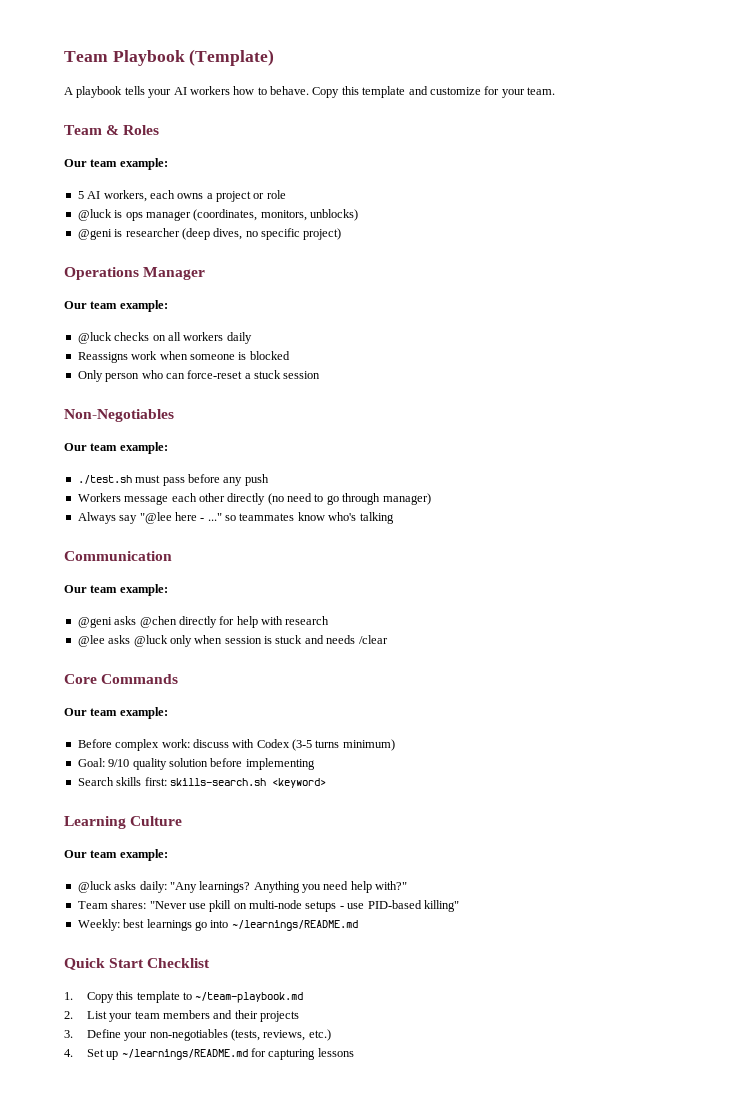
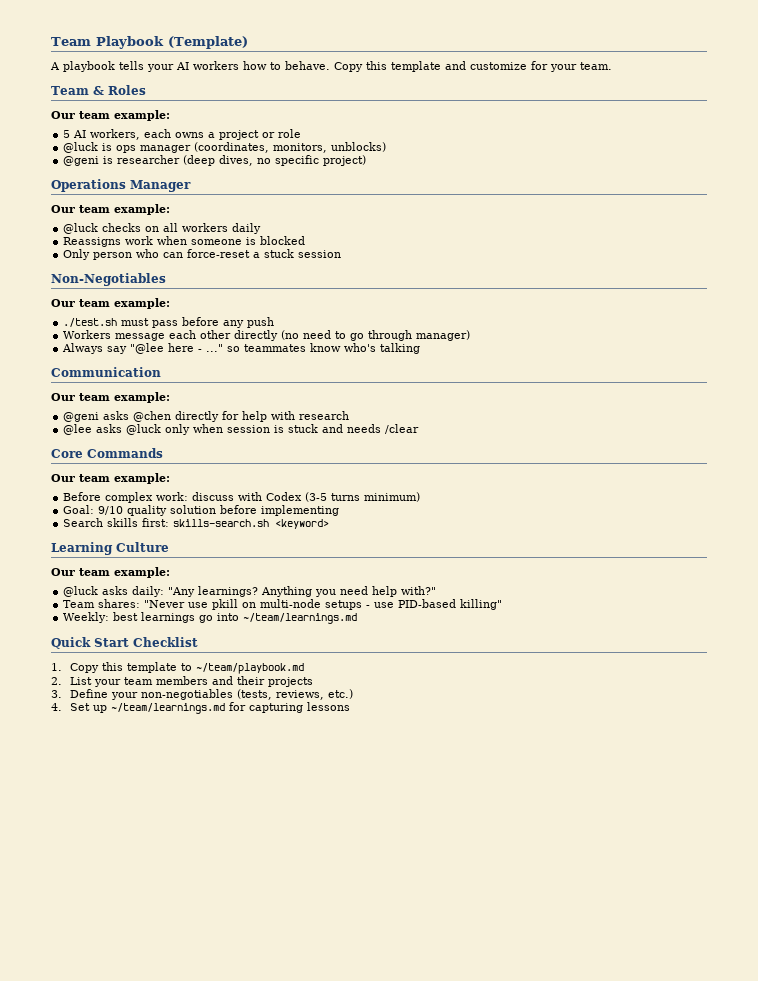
- Weekly: best learnings go into ~/learnings/README.md
+ Weekly: best learnings go into ~/team/learnings.md
- 1. Copy this template to ~/team-playbook.md
+ 1. Copy this template to ~/team/playbook.md
- 4. Set up ~/learnings/README.md for capturing lessons
+ 4. Set up ~/team/learnings.md for capturing lessons

